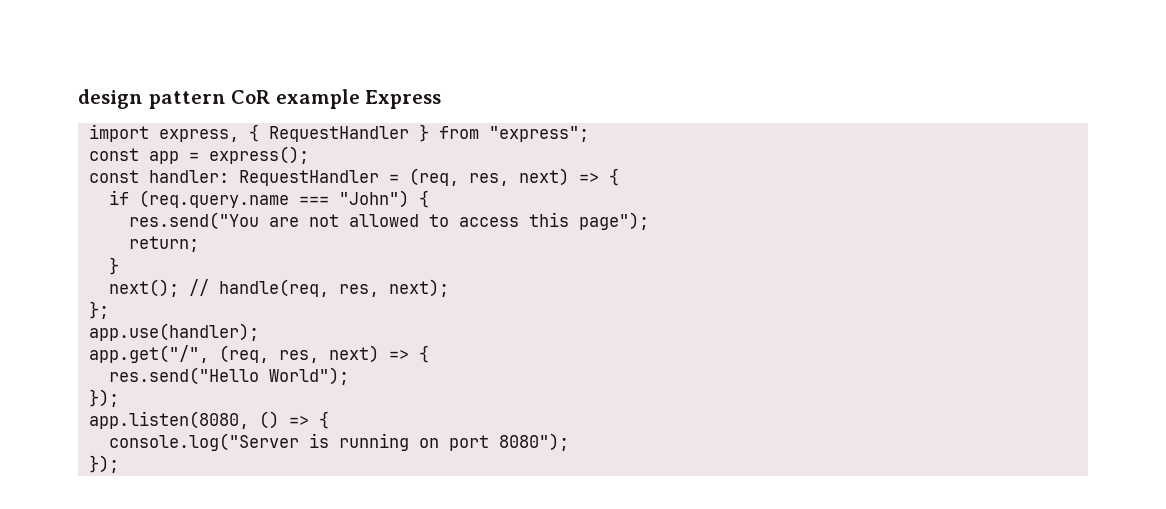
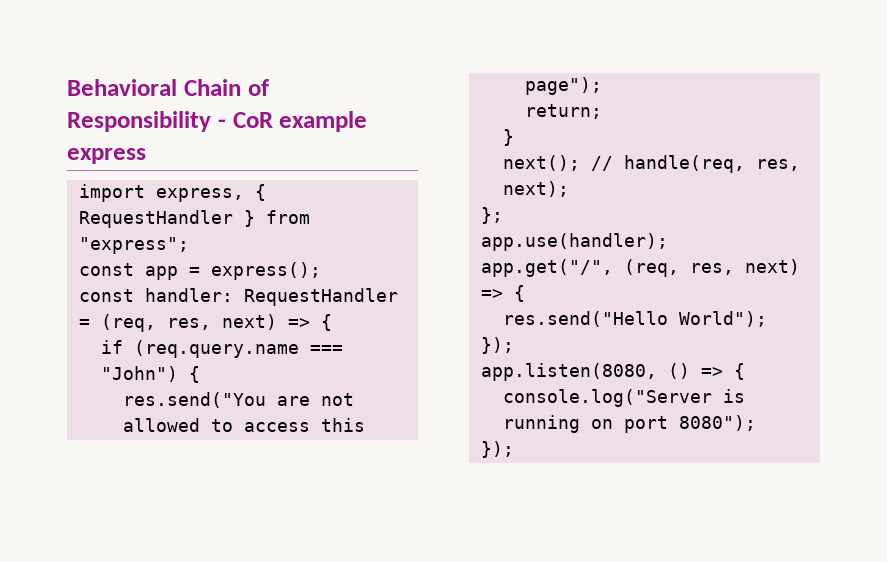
- design pattern CoR example Express
+ Behavioral Chain of Responsibility - CoR example express

